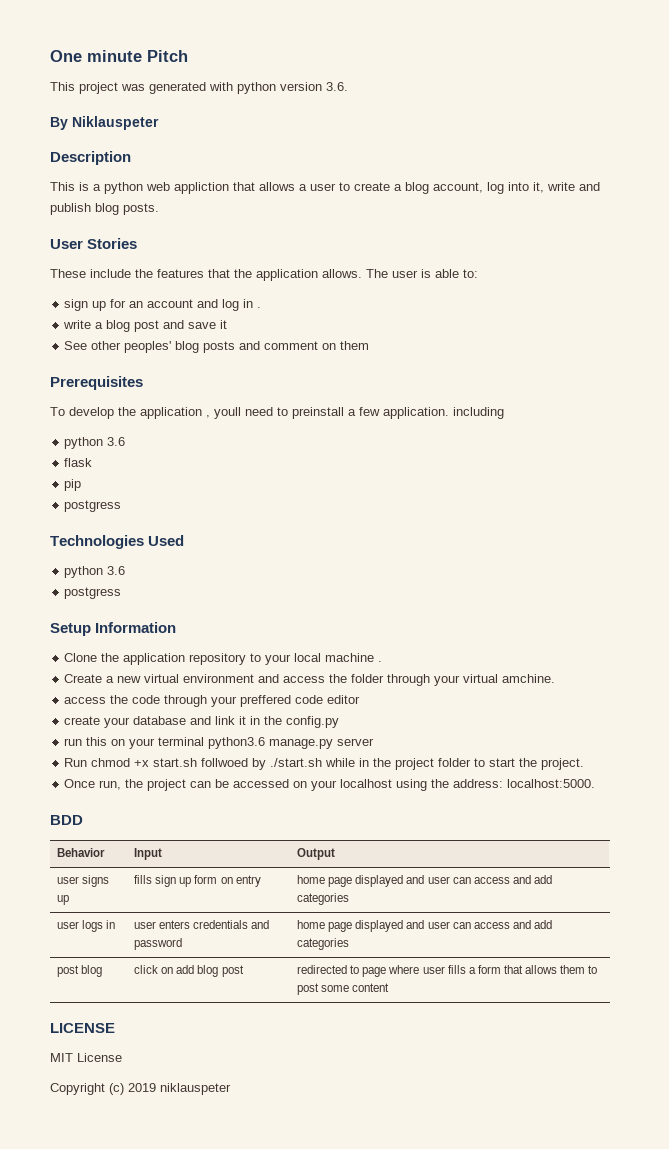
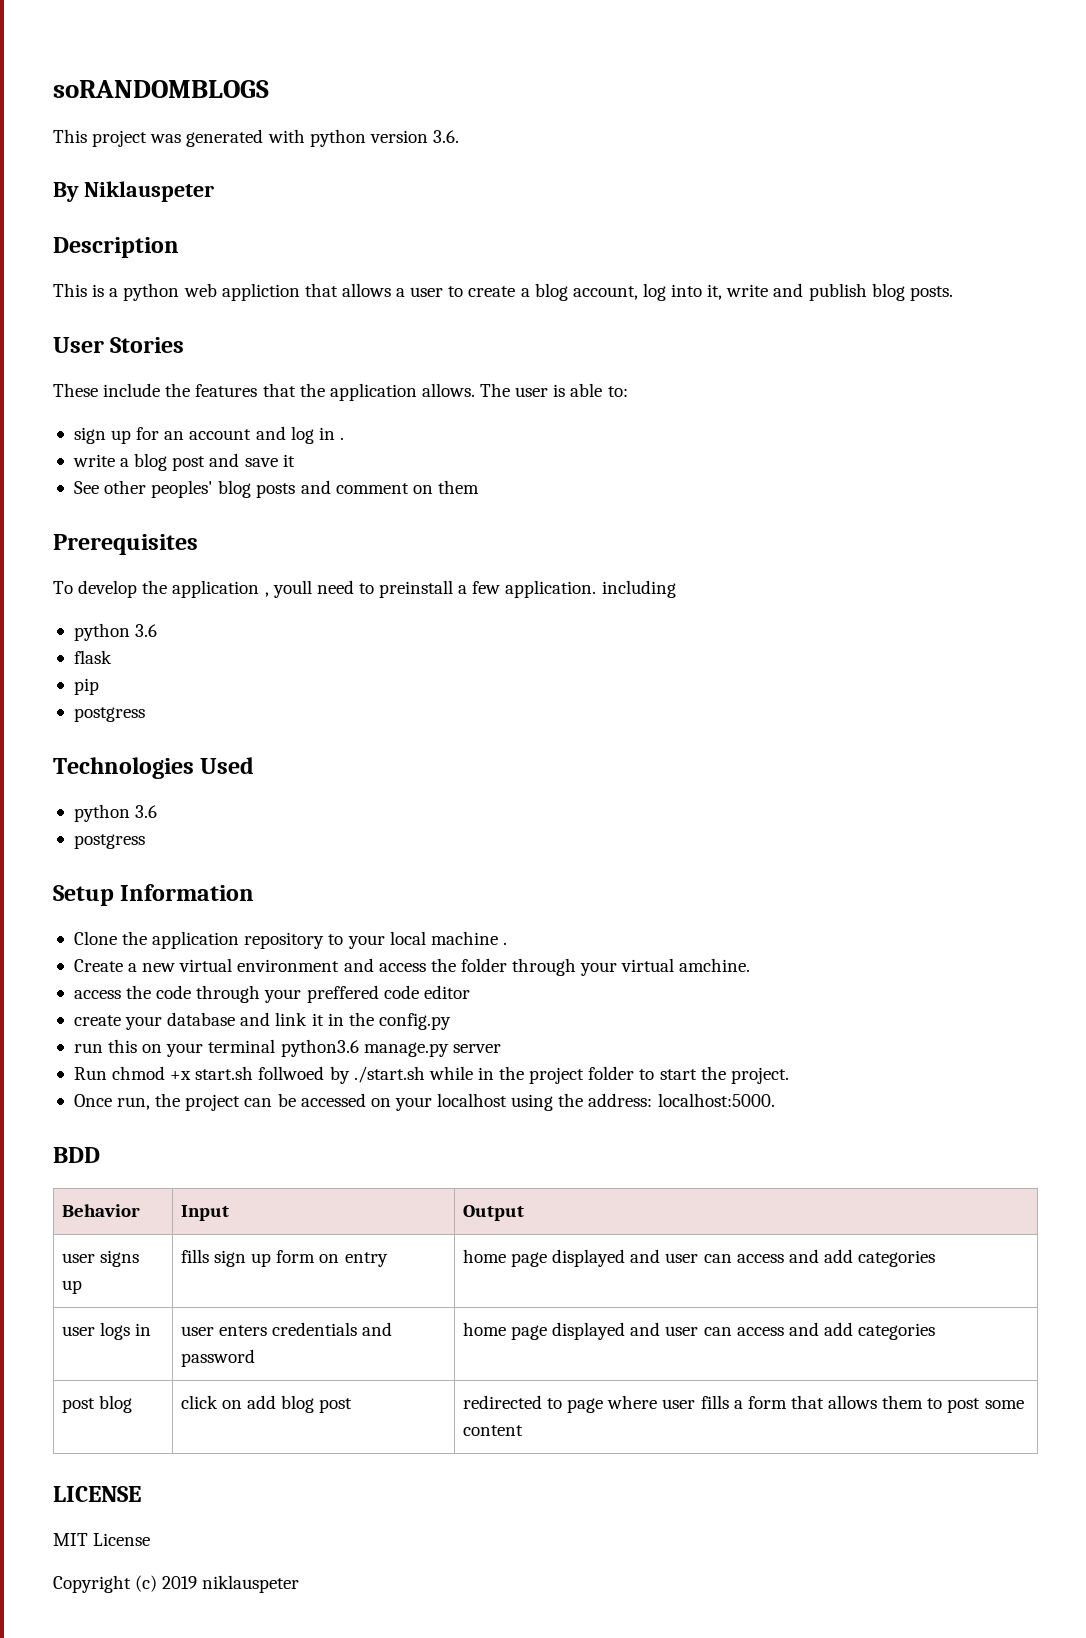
- One minute Pitch
+ soRANDOMBLOGS

